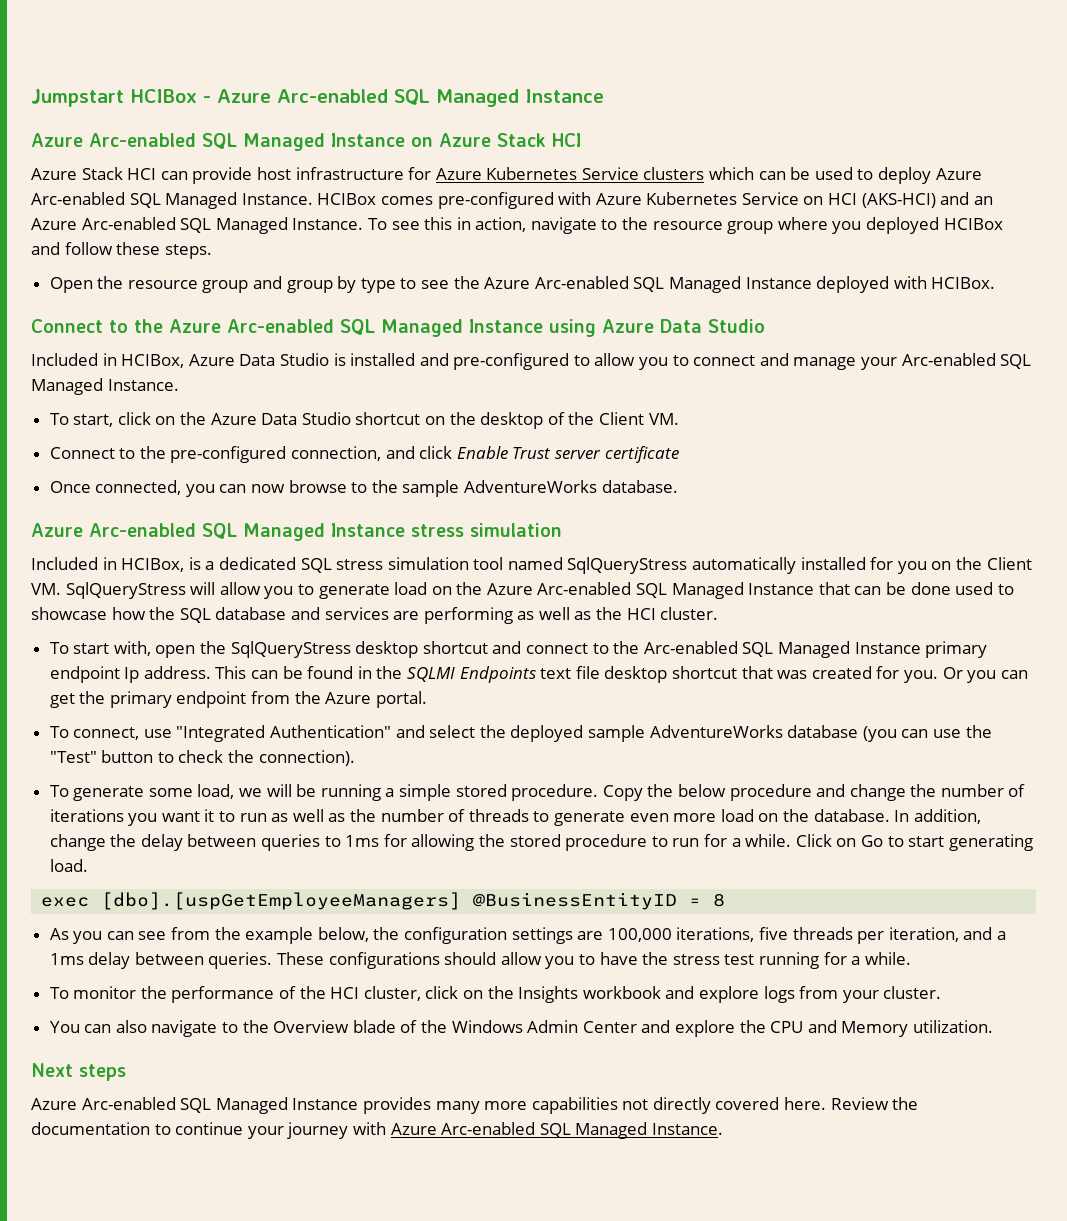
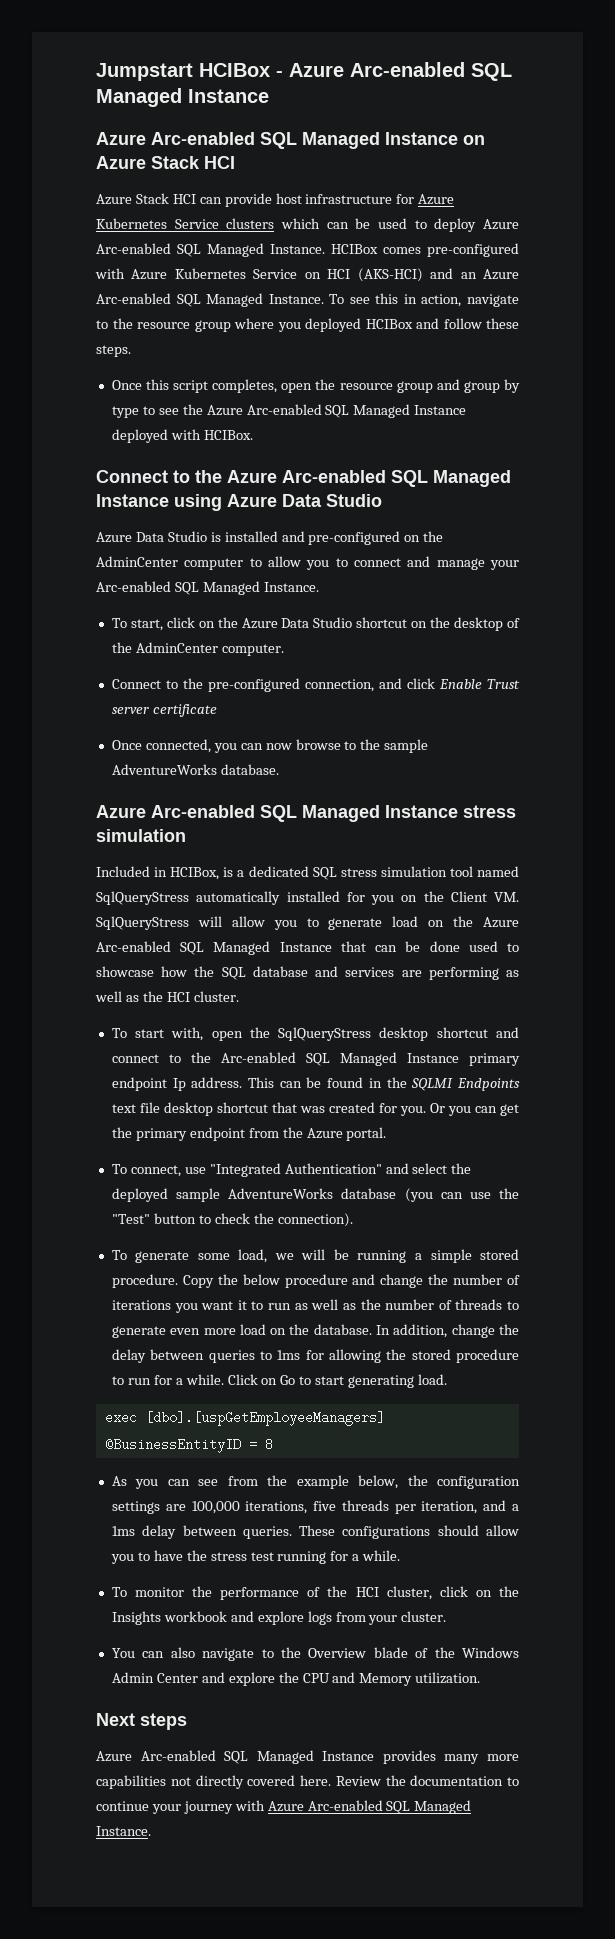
- Open the resource group and group by type to see the Azure Arc-enabled SQL Managed Instance deployed with HCIBox.
+ Once this script completes, open the resource group and group by type to see the Azure Arc-enabled SQL Managed Instance deployed with HCIBox.
- Included in HCIBox, Azure Data Studio is installed and pre-configured to allow you to connect and manage your Arc-enabled SQL Managed Instance.
+ Azure Data Studio is installed and pre-configured on the AdminCenter computer to allow you to connect and manage your Arc-enabled SQL Managed Instance.
- To start, click on the Azure Data Studio shortcut on the desktop of the Client VM.
+ To start, click on the Azure Data Studio shortcut on the desktop of the AdminCenter computer.

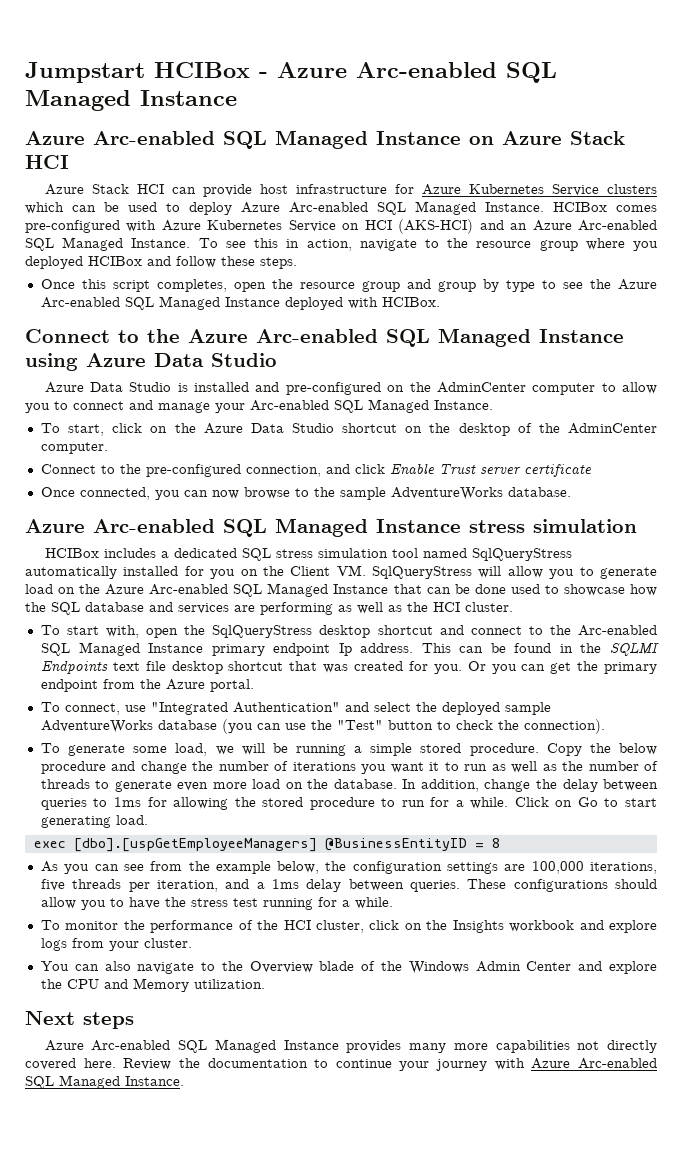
- Included in HCIBox, is a dedicated SQL stress simulation tool named SqlQueryStress automatically installed for you on the Client VM. SqlQueryStress will allow you to generate load on the Azure Arc-enabled SQL Managed Instance that can be done used to showcase how the SQL database and services are performing as well as the HCI cluster.
+ HCIBox includes a dedicated SQL stress simulation tool named SqlQueryStress automatically installed for you on the Client VM. SqlQueryStress will allow you to generate load on the Azure Arc-enabled SQL Managed Instance that can be done used to showcase how the SQL database and services are performing as well as the HCI cluster.

